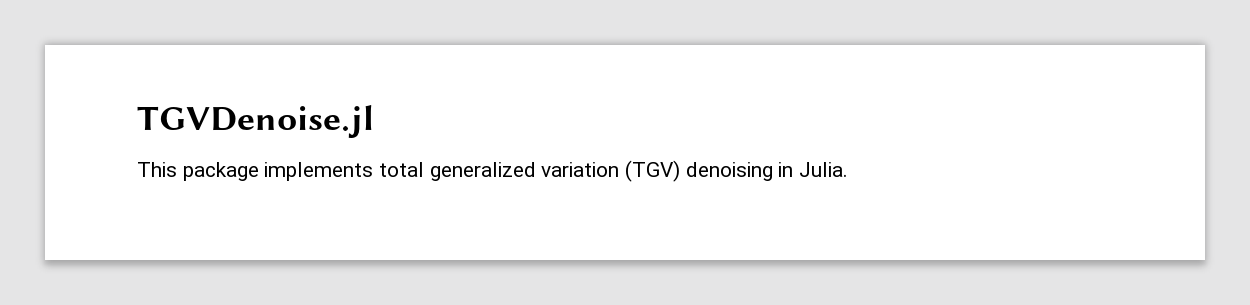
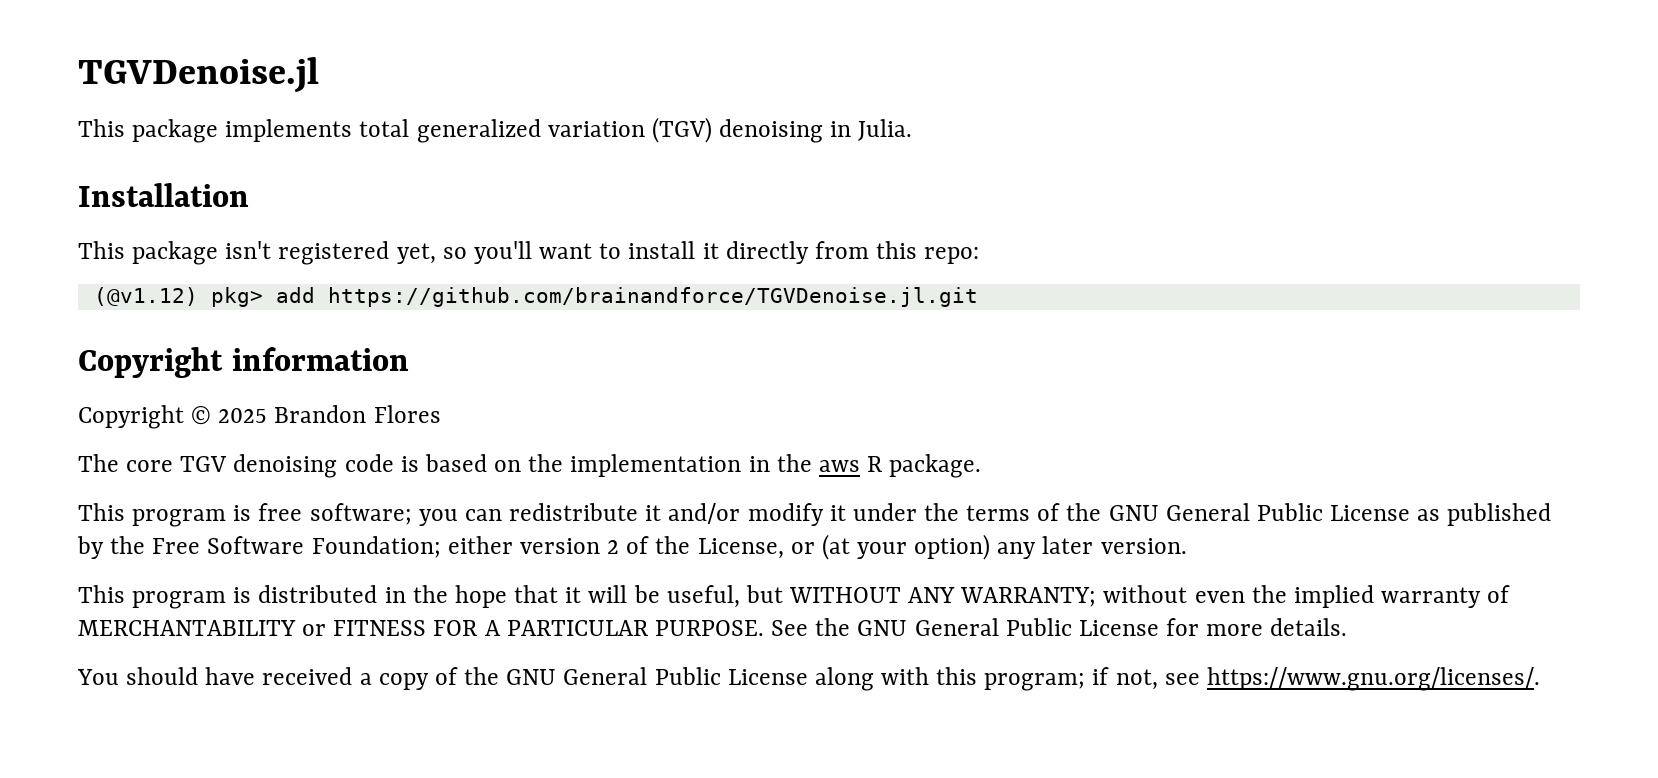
+ Installation
+ This package isn't registered yet, so you'll want to install it directly from this repo:
+ (@v1.12) pkg> add https://github.com/brainandforce/TGVDenoise.jl.git
+ Copyright information
+ Copyright © 2025 Brandon Flores
+ The core TGV denoising code is based on the implementation in the aws R package.
+ This program is free software; you can redistribute it and/or modify it under the terms of the GNU General Public License as published by the Free Software Foundation; either version 2 of the License, or (at your option) any later version.
+ This program is distributed in the hope that it will be useful, but WITHOUT ANY WARRANTY; without even the implied warranty of MERCHANTABILITY or FITNESS FOR A PARTICULAR PURPOSE. See the GNU General Public License for more details.
+ You should have received a copy of the GNU General Public License along with this program; if not, see https://www.gnu.org/licenses/.

